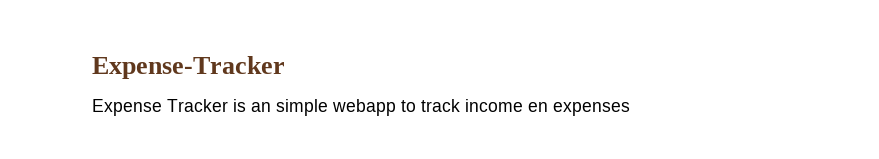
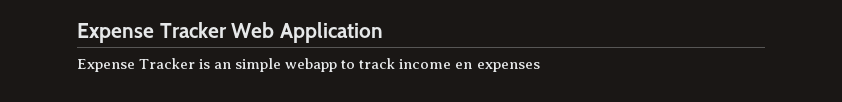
- Expense-Tracker
+ Expense Tracker Web Application

